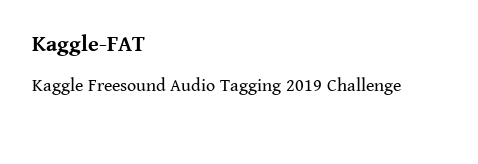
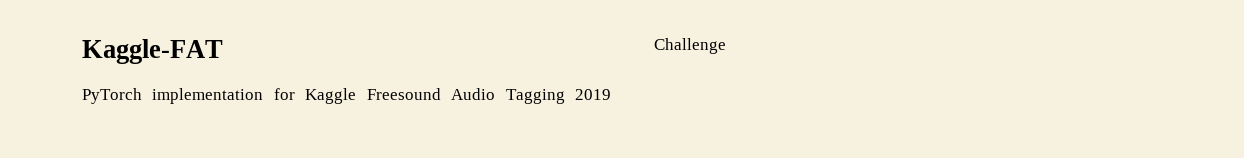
- Kaggle Freesound Audio Tagging 2019 Challenge
+ PyTorch implementation for Kaggle Freesound Audio Tagging 2019 Challenge

